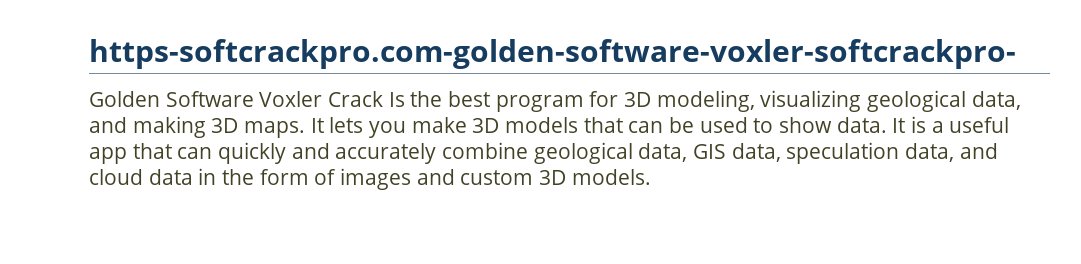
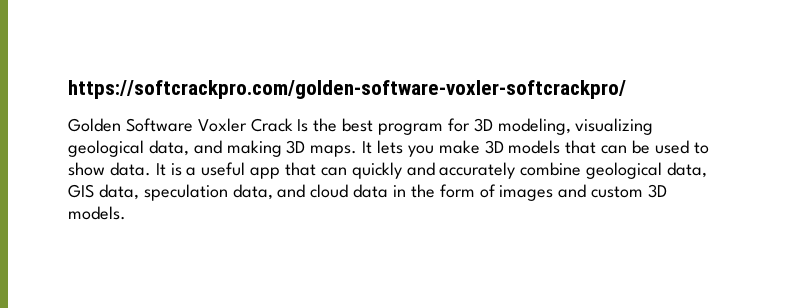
- https-softcrackpro.com-golden-software-voxler-softcrackpro-
+ https://softcrackpro.com/golden-software-voxler-softcrackpro/

